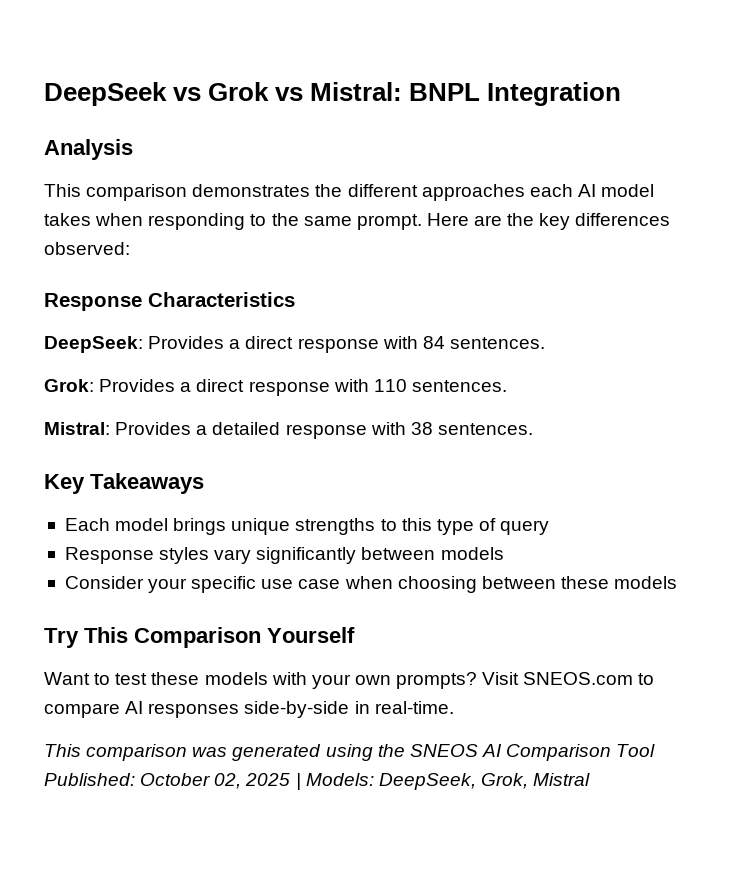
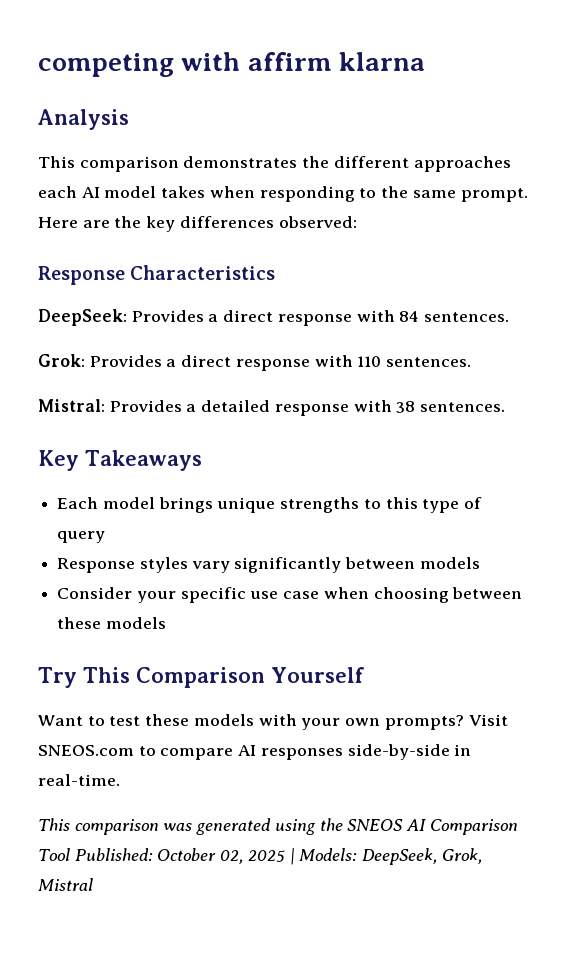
- DeepSeek vs Grok vs Mistral: BNPL Integration
+ competing with affirm klarna

